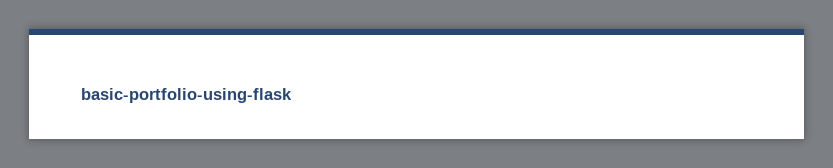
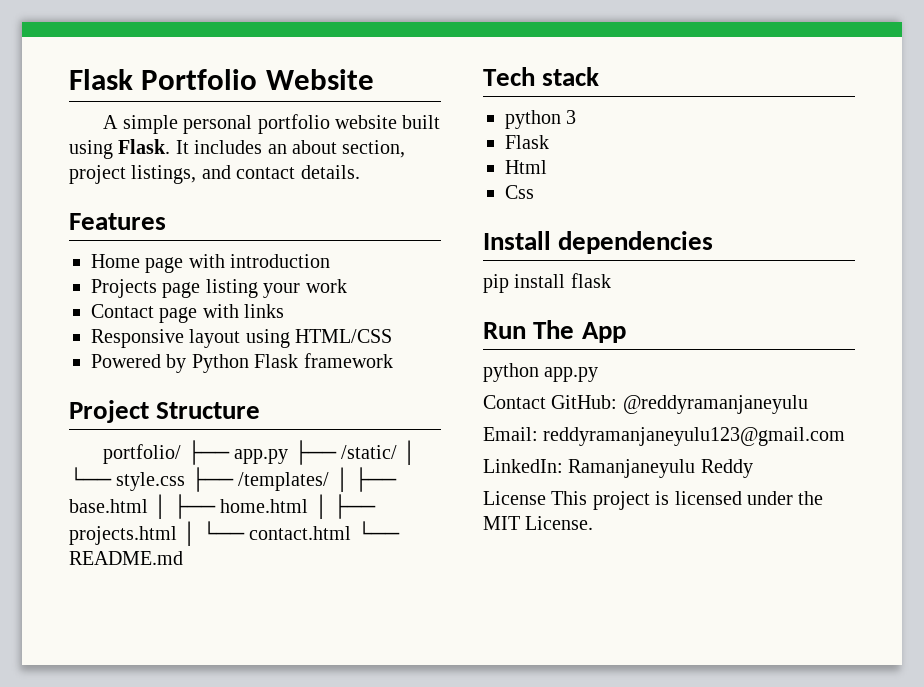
- basic-portfolio-using-flask
+ Flask Portfolio Website
+ A simple personal portfolio website built using Flask. It includes an about section, project listings, and contact details.
+ Features
+ Home page with introduction
+ Projects page listing your work
+ Contact page with links
+ Responsive layout using HTML/CSS
+ Powered by Python Flask framework
+ Project Structure
+ portfolio/ ├── app.py ├── /static/ │ └── style.css ├── /templates/ │ ├── base.html │ ├── home.html │ ├── projects.html │ └── contact.html └── README.md
+ Tech stack
+ python 3
+ Flask
+ Html
+ Css
+ Install dependencies
+ pip install flask
+ Run The App
+ python app.py
+ Contact GitHub: @reddyramanjaneyulu
+ Email: reddyramanjaneyulu123@gmail.com
+ LinkedIn: Ramanjaneyulu Reddy
+ License This project is licensed under the MIT License.

